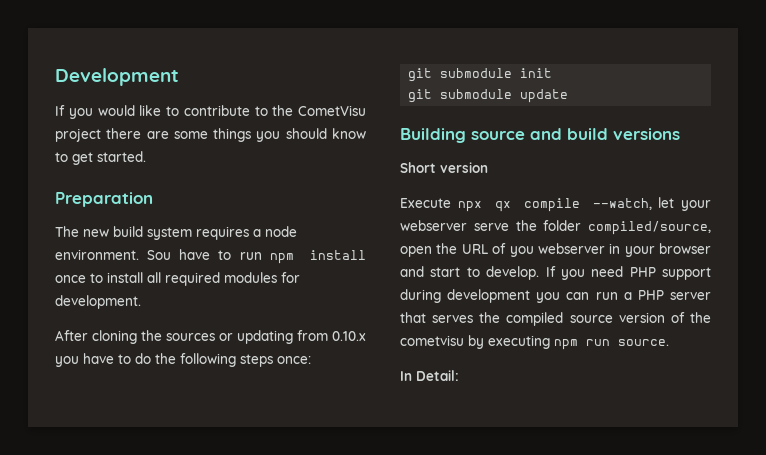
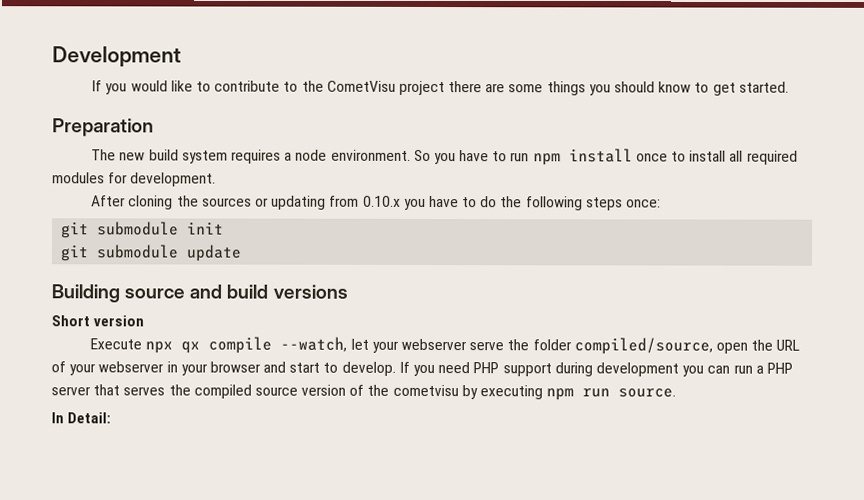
- Sou have to run npm install once to install all required modules for development.
+ So you have to run npm install once to install all required modules for development.
- Execute npx qx compile --watch, let your webserver serve the folder compiled/source, open the URL of you webserver in your browser and start to develop.
+ Execute npx qx compile --watch, let your webserver serve the folder compiled/source, open the URL of your webserver in your browser and start to develop.

